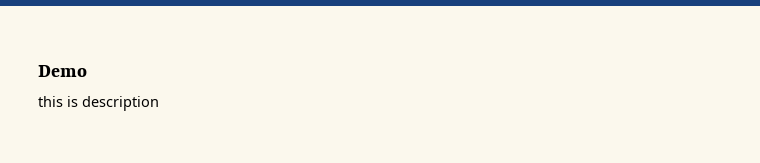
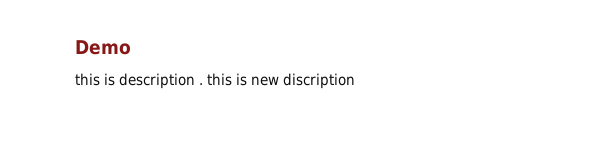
- this is description
+ this is description . this is new discription

